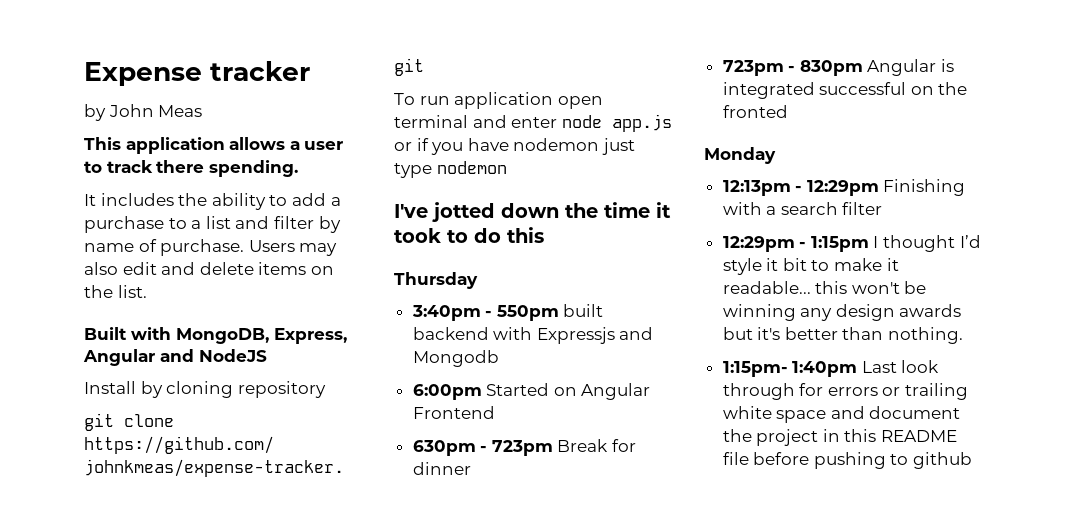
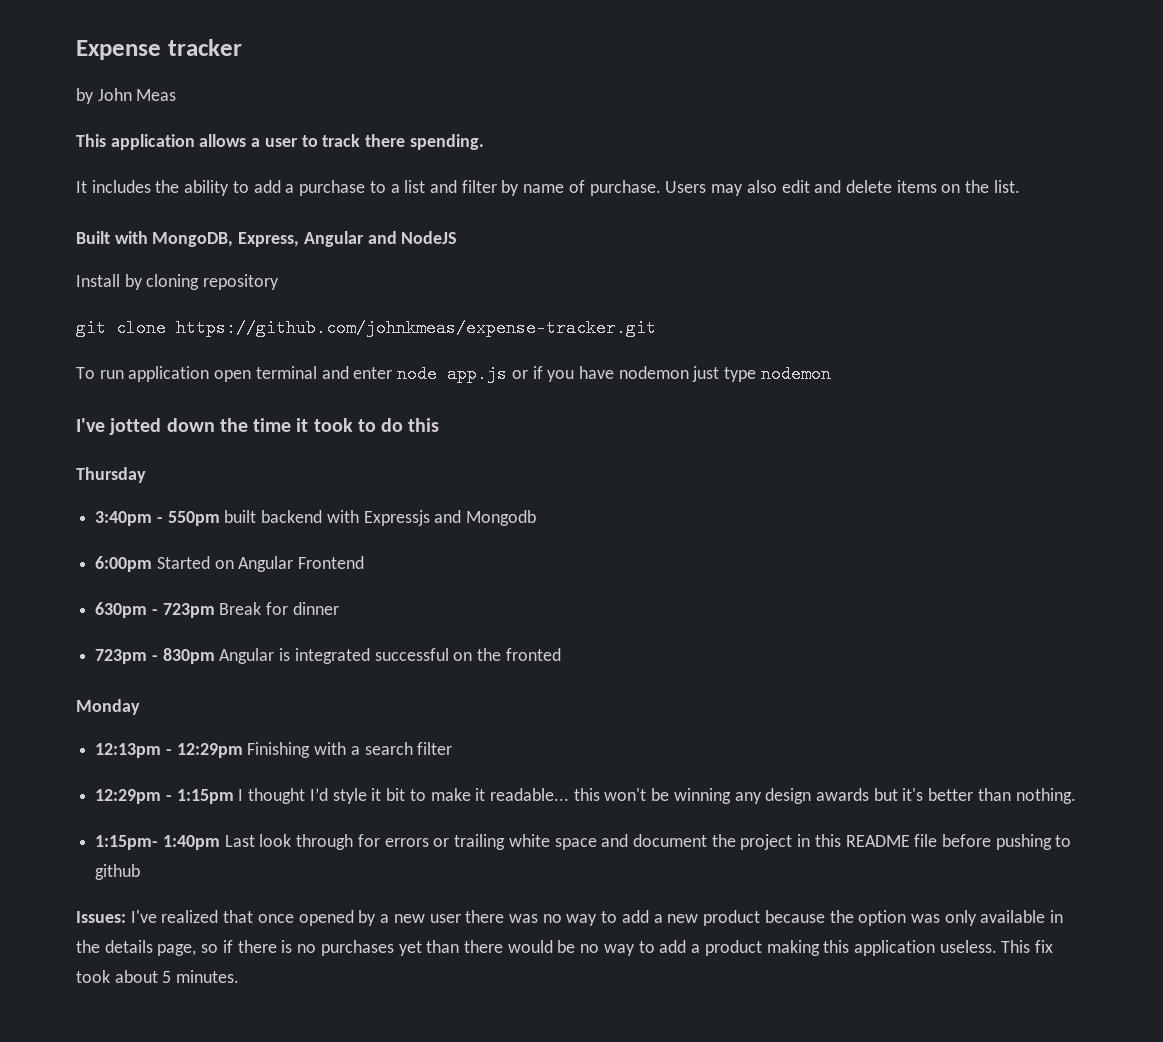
+ Issues: I've realized that once opened by a new user there was no way to add a new product because the option was only available in the details page, so if there is no purchases yet than there would be no way to add a product making this application useless. This fix took about 5 minutes.

